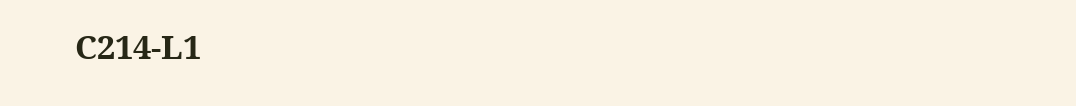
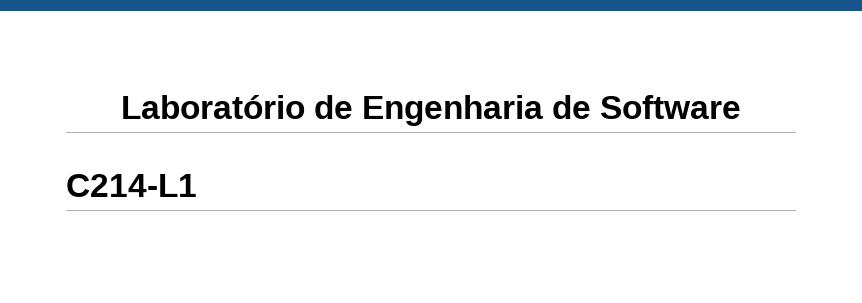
+ Laboratório de Engenharia de Software

